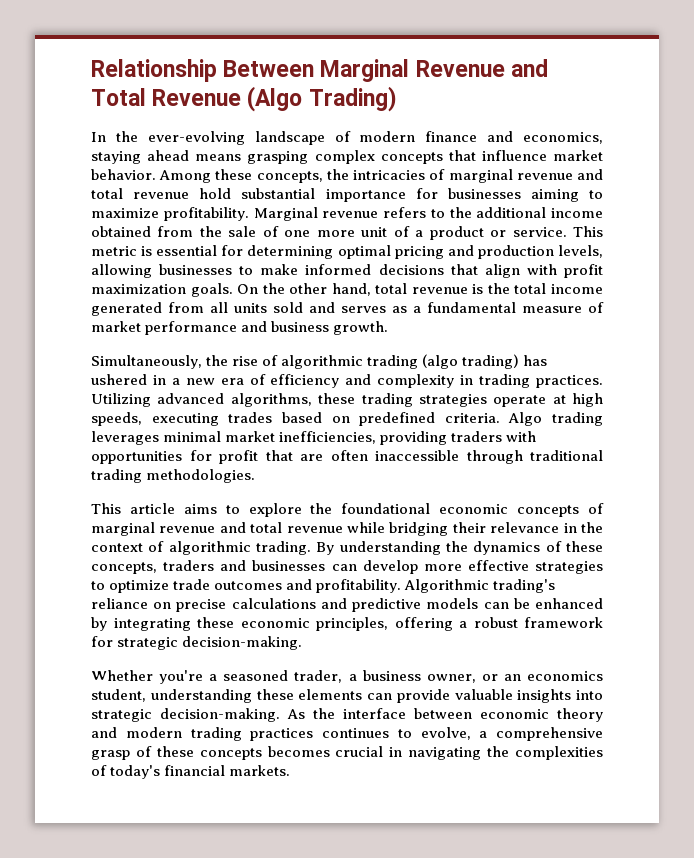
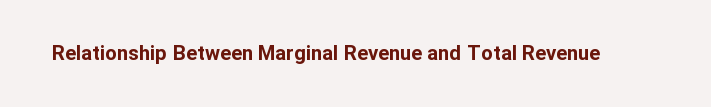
- Relationship Between Marginal Revenue and Total Revenue (Algo Trading)
- In the ever-evolving landscape of modern finance and economics, staying ahead means grasping complex concepts that influence market behavior. Among these concepts, the intricacies of marginal revenue and total revenue hold substantial importance for businesses aiming to maximize profitability. Marginal revenue refers to the additional income obtained from the sale of one more unit of a product or service. This metric is essential for determining optimal pricing and production levels, allowing businesses to make informed decisions that align with profit maximization goals. On the other hand, total revenue is the total income generated from all units sold and serves as a fundamental measure of market performance and business growth.
- Simultaneously, the rise of algorithmic trading (algo trading) has ushered in a new era of efficiency and complexity in trading practices. Utilizing advanced algorithms, these trading strategies operate at high speeds, executing trades based on predefined criteria. Algo trading leverages minimal market inefficiencies, providing traders with opportunities for profit that are often inaccessible through traditional trading methodologies.
- This article aims to explore the foundational economic concepts of marginal revenue and total revenue while bridging their relevance in the context of algorithmic trading. By understanding the dynamics of these concepts, traders and businesses can develop more effective strategies to optimize trade outcomes and profitability. Algorithmic trading's reliance on precise calculations and predictive models can be enhanced by integrating these economic principles, offering a robust framework for strategic decision-making.
- Whether you're a seasoned trader, a business owner, or an economics student, understanding these elements can provide valuable insights into strategic decision-making. As the interface between economic theory and modern trading practices continues to evolve, a comprehensive grasp of these concepts becomes crucial in navigating the complexities of today's financial markets.
+ Relationship Between Marginal Revenue and Total Revenue

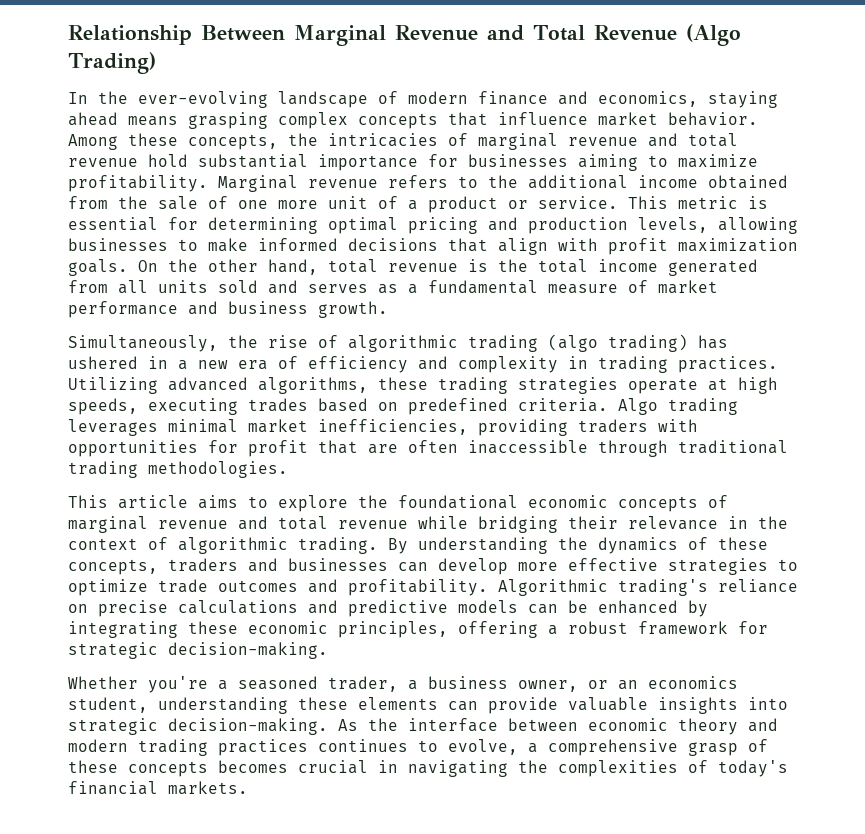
- Relationship Between Marginal Revenue and Total Revenue
+ Relationship Between Marginal Revenue and Total Revenue (Algo Trading)
+ In the ever-evolving landscape of modern finance and economics, staying ahead means grasping complex concepts that influence market behavior. Among these concepts, the intricacies of marginal revenue and total revenue hold substantial importance for businesses aiming to maximize profitability. Marginal revenue refers to the additional income obtained from the sale of one more unit of a product or service. This metric is essential for determining optimal pricing and production levels, allowing businesses to make informed decisions that align with profit maximization goals. On the other hand, total revenue is the total income generated from all units sold and serves as a fundamental measure of market performance and business growth.
+ Simultaneously, the rise of algorithmic trading (algo trading) has ushered in a new era of efficiency and complexity in trading practices. Utilizing advanced algorithms, these trading strategies operate at high speeds, executing trades based on predefined criteria. Algo trading leverages minimal market inefficiencies, providing traders with opportunities for profit that are often inaccessible through traditional trading methodologies.
+ This article aims to explore the foundational economic concepts of marginal revenue and total revenue while bridging their relevance in the context of algorithmic trading. By understanding the dynamics of these concepts, traders and businesses can develop more effective strategies to optimize trade outcomes and profitability. Algorithmic trading's reliance on precise calculations and predictive models can be enhanced by integrating these economic principles, offering a robust framework for strategic decision-making.
+ Whether you're a seasoned trader, a business owner, or an economics student, understanding these elements can provide valuable insights into strategic decision-making. As the interface between economic theory and modern trading practices continues to evolve, a comprehensive grasp of these concepts becomes crucial in navigating the complexities of today's financial markets.

